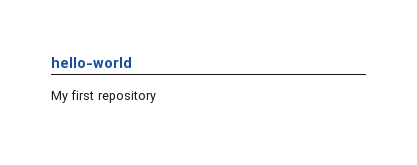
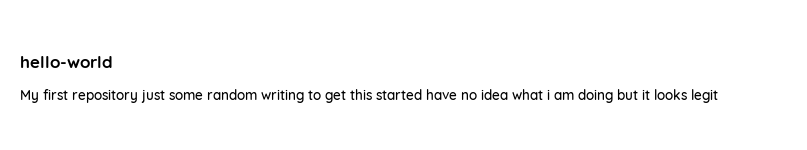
- My first repository
+ My first repository just some random writing to get this started have no idea what i am doing but it looks legit

